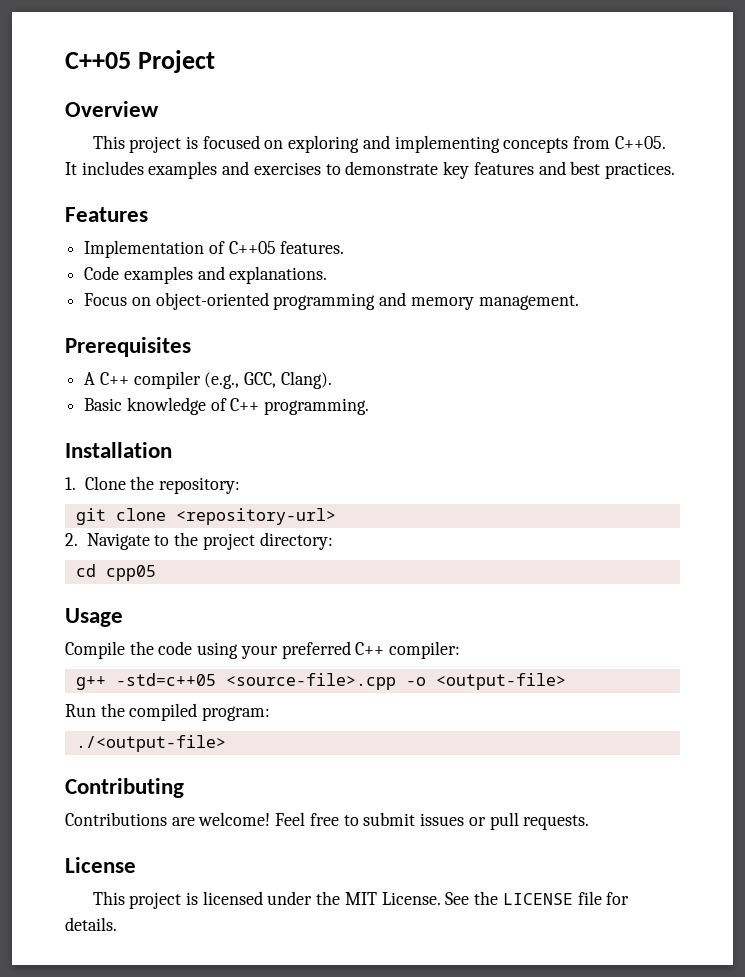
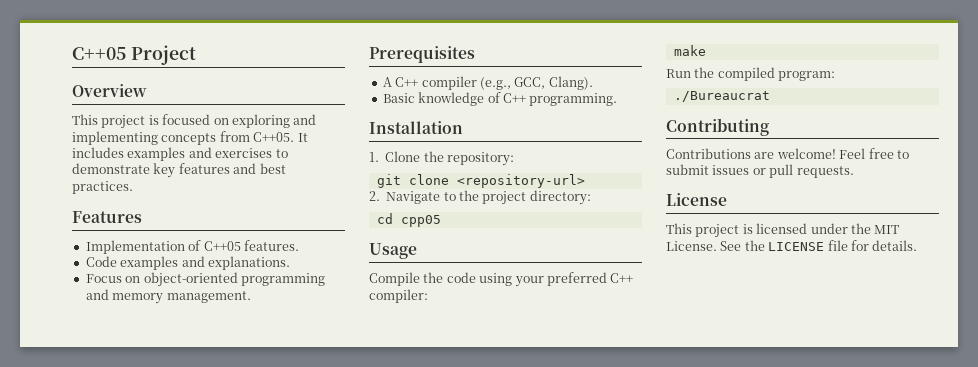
- g++ -std=c++05 <source-file>.cpp -o <output-file>
+ make
- ./<output-file>
+ ./Bureaucrat

